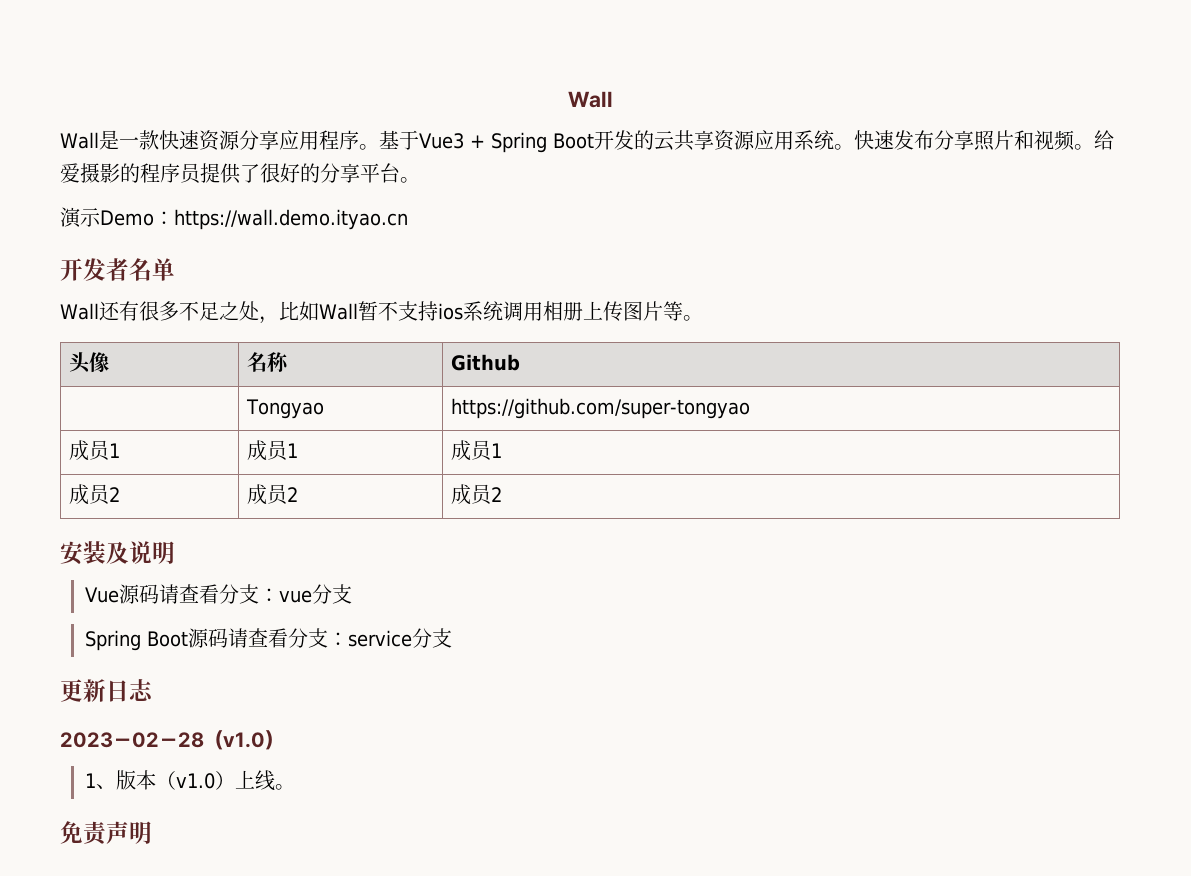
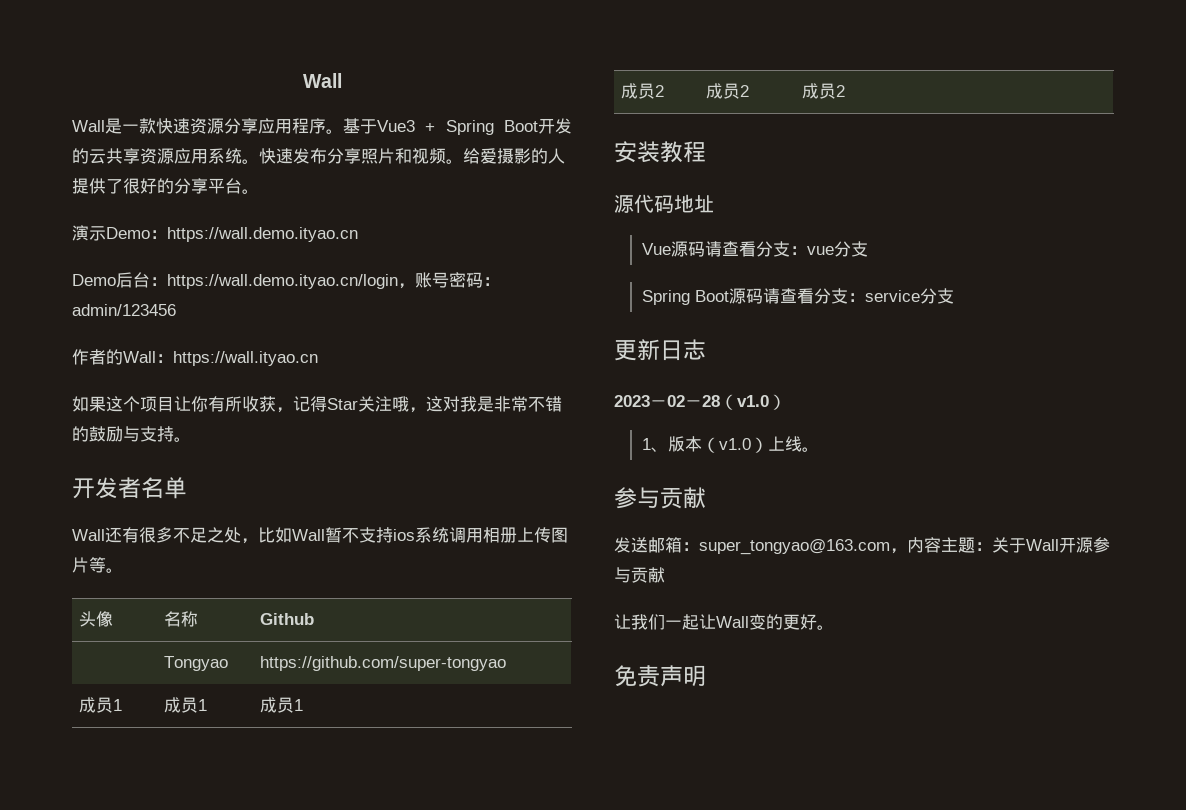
- 给爱摄影的程序员提供了很好的分享平台。
+ 给爱摄影的人提供了很好的分享平台。
+ Demo后台：https://wall.demo.ityao.cn/login，账号密码：admin/123456
+ 作者的Wall：https://wall.ityao.cn
+ 如果这个项目让你有所收获，记得Star关注哦，这对我是非常不错的鼓励与支持。
- 安装及说明
+ 安装教程
+ 源代码地址
  1、版本（v1.0）上线。
+ 参与贡献
+ 发送邮箱：super_tongyao@163.com，内容主题：关于Wall开源参与贡献
+ 让我们一起让Wall变的更好。

